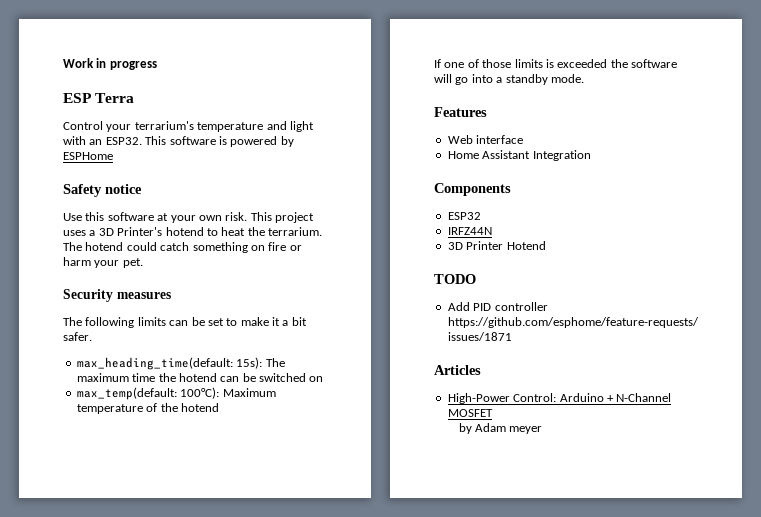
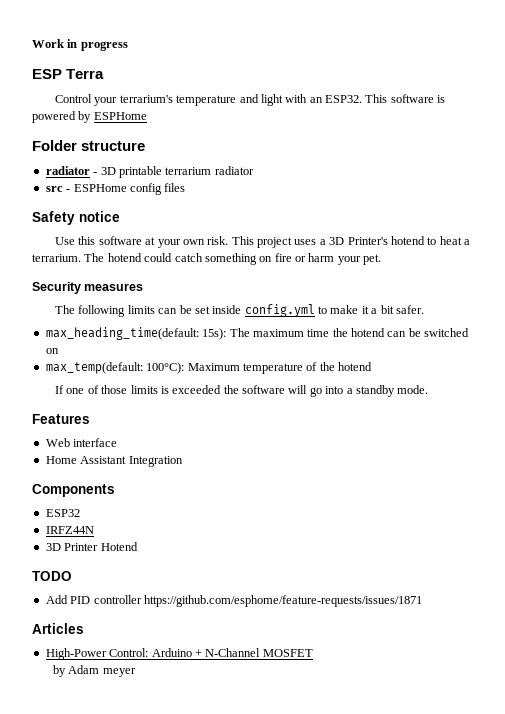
+ Folder structure
+ radiator - 3D printable terrarium radiator
+ src - ESPHome config files
- This project uses a 3D Printer's hotend to heat the terrarium.
+ This project uses a 3D Printer's hotend to heat a terrarium.
- The following limits can be set to make it a bit safer.
+ The following limits can be set inside config.yml to make it a bit safer.

